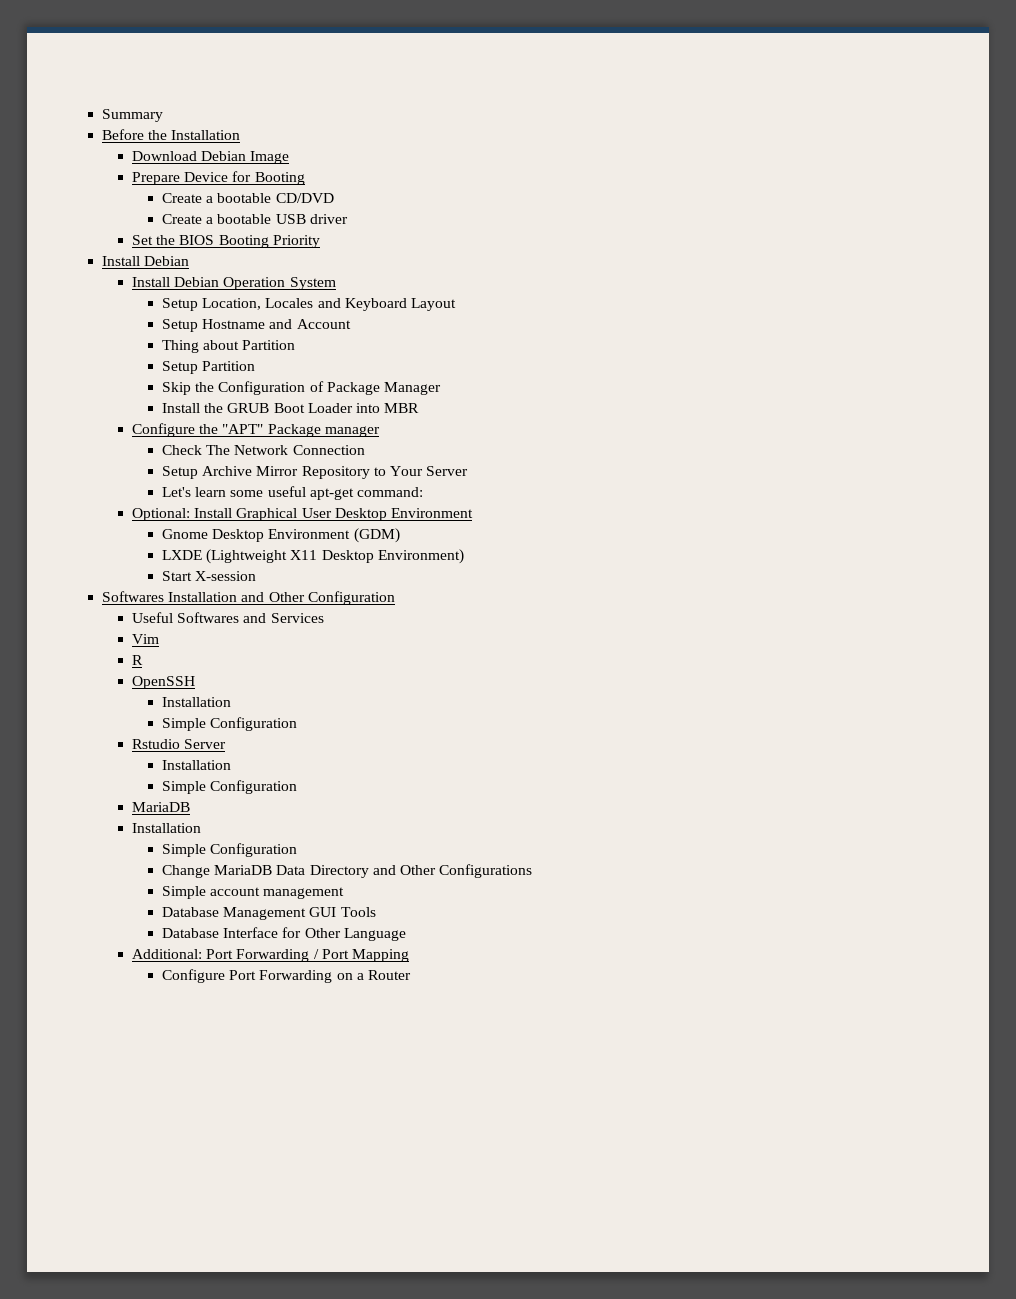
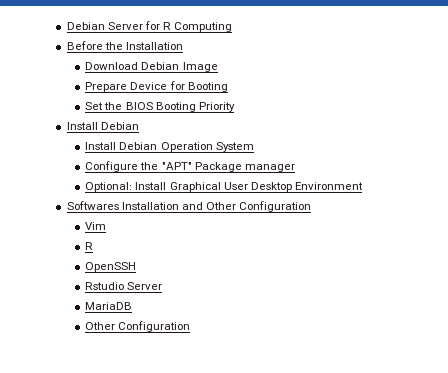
- Summary
+ Debian Server for R Computing
- Create a bootable CD/DVD
- Create a bootable USB driver
- Setup Location, Locales and Keyboard Layout
- Setup Hostname and Account
- Thing about Partition
- Setup Partition
- Skip the Configuration of Package Manager
- Install the GRUB Boot Loader into MBR
- Check The Network Connection
- Setup Archive Mirror Repository to Your Server
- Let's learn some useful apt-get command:
- Gnome Desktop Environment (GDM)
- LXDE (Lightweight X11 Desktop Environment)
- Start X-session
- Useful Softwares and Services
  OpenSSH
- Installation
- Simple Configuration
  Rstudio Server
- Installation
- Simple Configuration
  MariaDB
- Installation
- Simple Configuration
- Change MariaDB Data Directory and Other Configurations
- Simple account management
- Database Management GUI Tools
- Database Interface for Other Language
- Additional: Port Forwarding / Port Mapping
- Configure Port Forwarding on a Router
+ Other Configuration

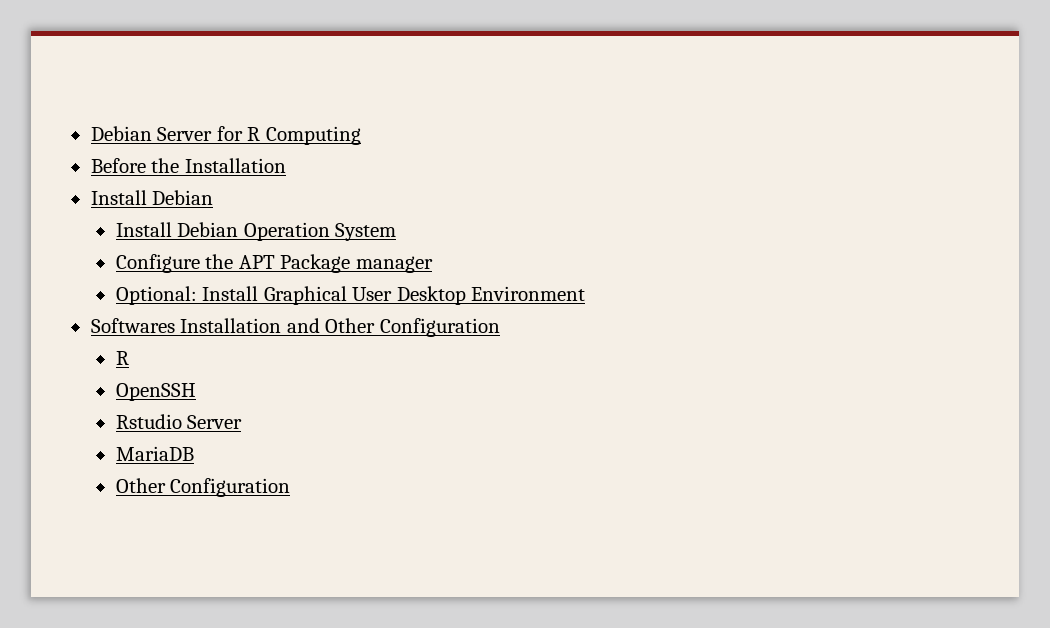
- Download Debian Image
- Prepare Device for Booting
- Set the BIOS Booting Priority
- Configure the "APT" Package manager
+ Configure the APT Package manager
- Vim

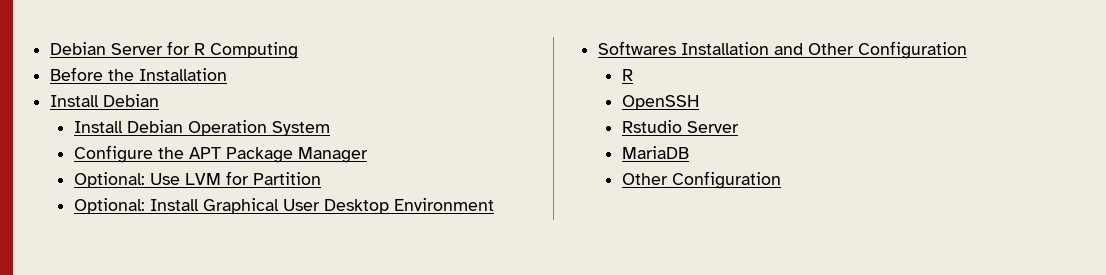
- Configure the APT Package manager
+ Configure the APT Package Manager
+ Optional: Use LVM for Partition

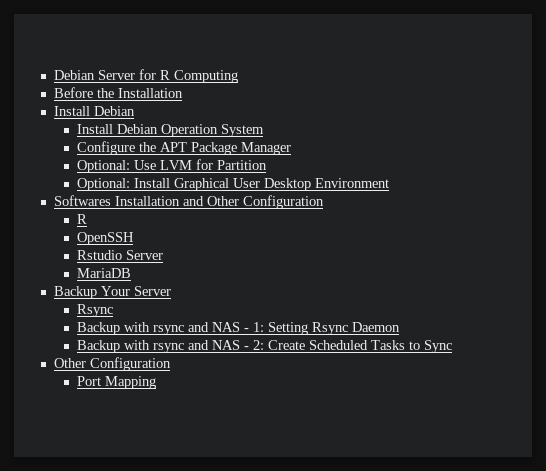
  MariaDB
+ Backup Your Server
+ Rsync
+ Backup with rsync and NAS - 1: Setting Rsync Daemon
+ Backup with rsync and NAS - 2: Create Scheduled Tasks to Sync
  Other Configuration
+ Port Mapping

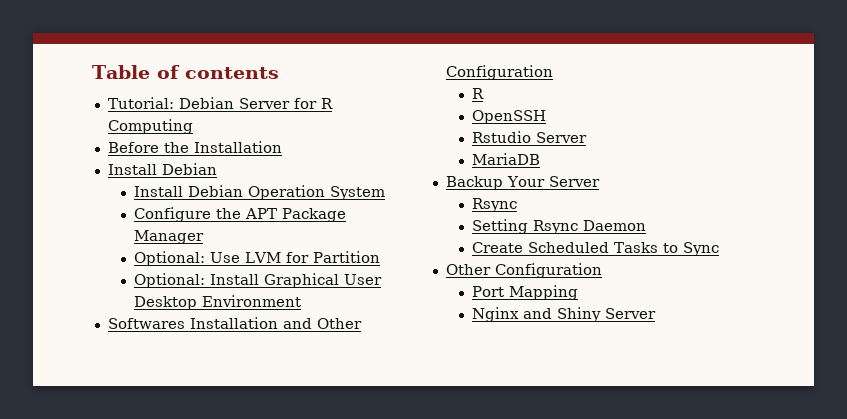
- Debian Server for R Computing
+ Table of contents
+ Tutorial: Debian Server for R Computing
- Backup with rsync and NAS - 1: Setting Rsync Daemon
- Backup with rsync and NAS - 2: Create Scheduled Tasks to Sync
+ Setting Rsync Daemon
+ Create Scheduled Tasks to Sync
+ Nginx and Shiny Server

